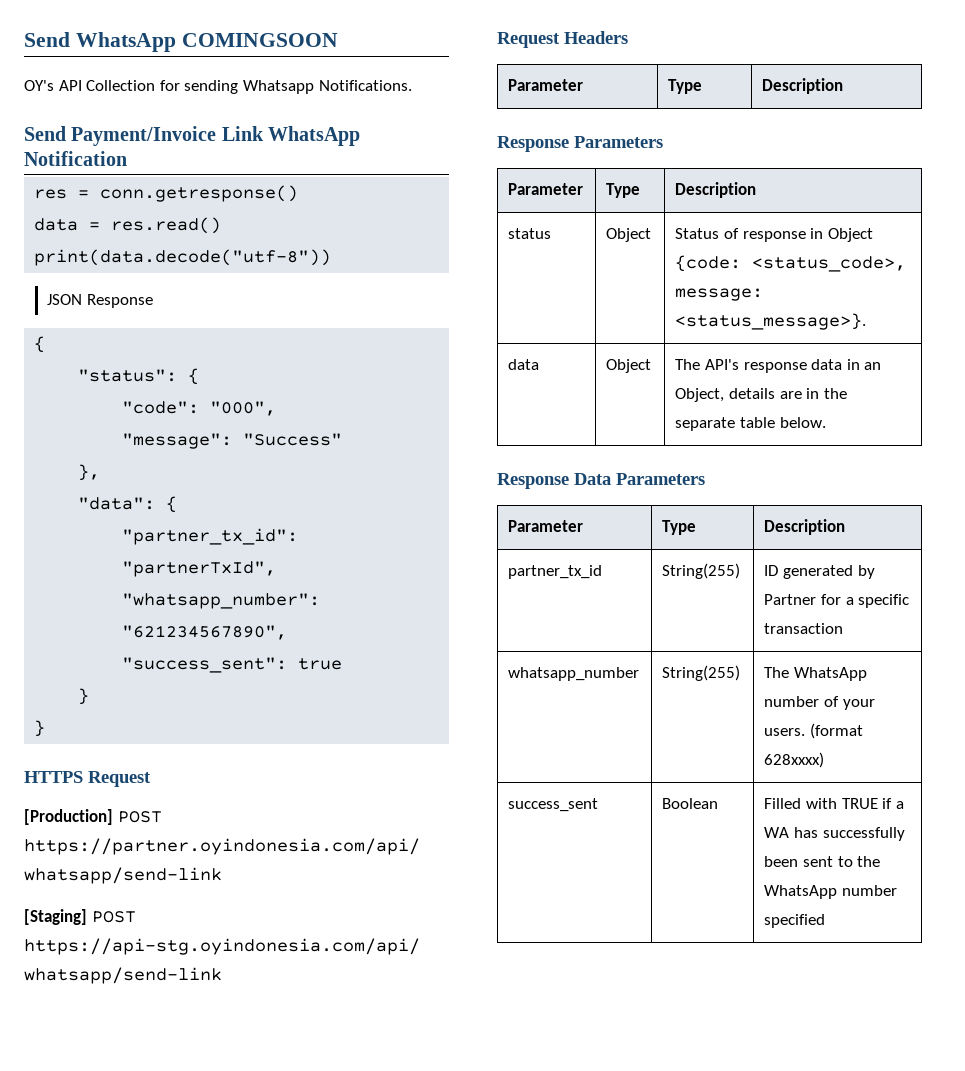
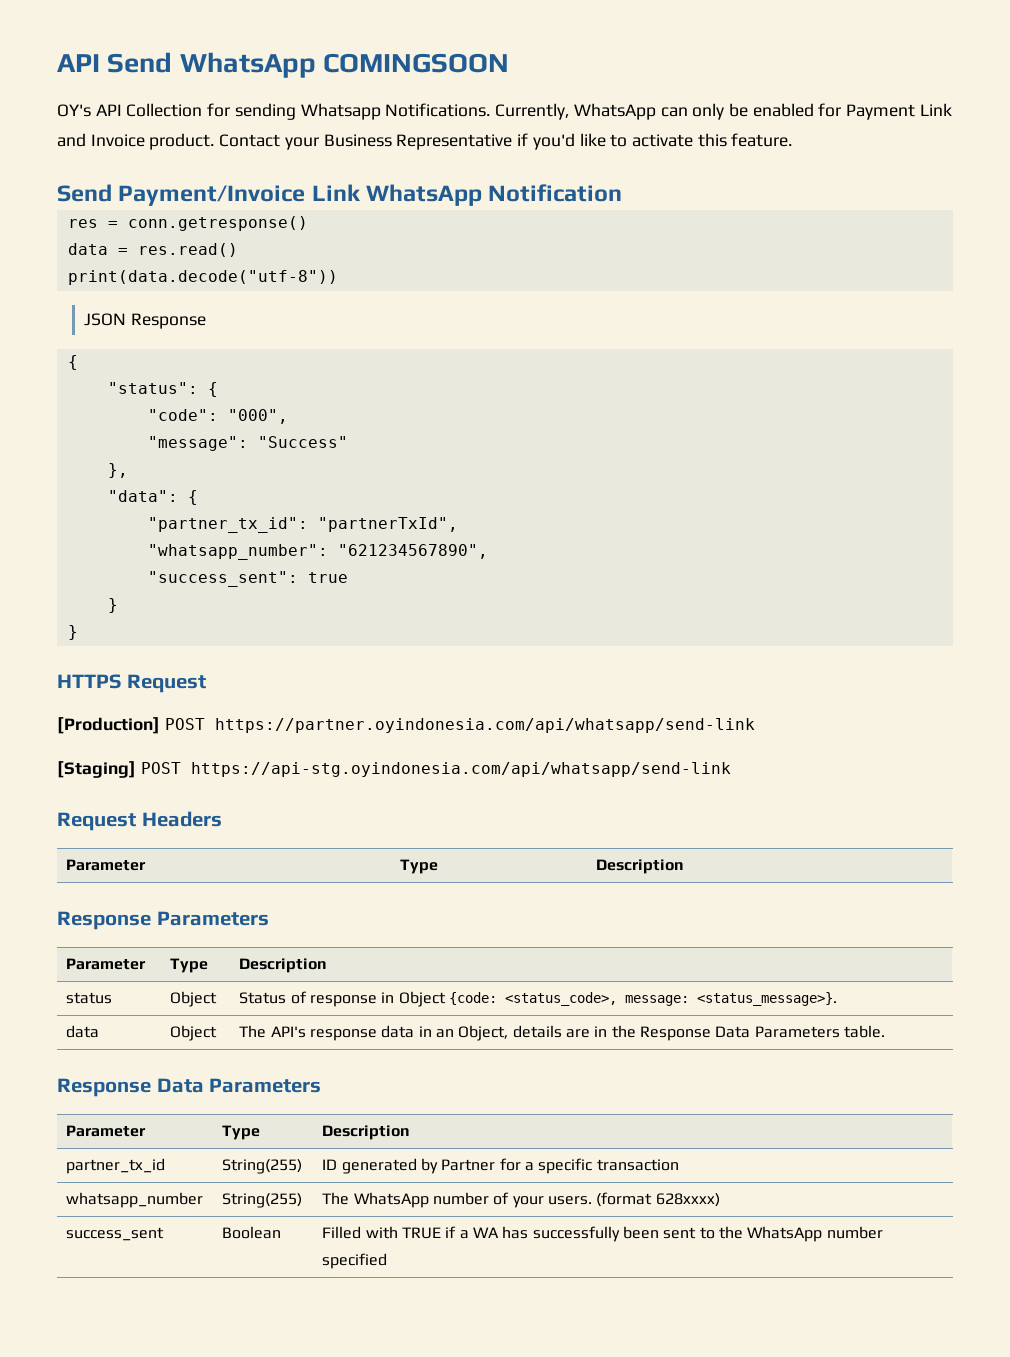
- Send WhatsApp COMINGSOON
+ API Send WhatsApp COMINGSOON
+ Currently, WhatsApp can only be enabled for Payment Link and Invoice product. Contact your Business Representative if you'd like to activate this feature.
- data | Object | The API's response data in an Object, details are in the separate table below.
+ data | Object | The API's response data in an Object, details are in the Response Data Parameters table.

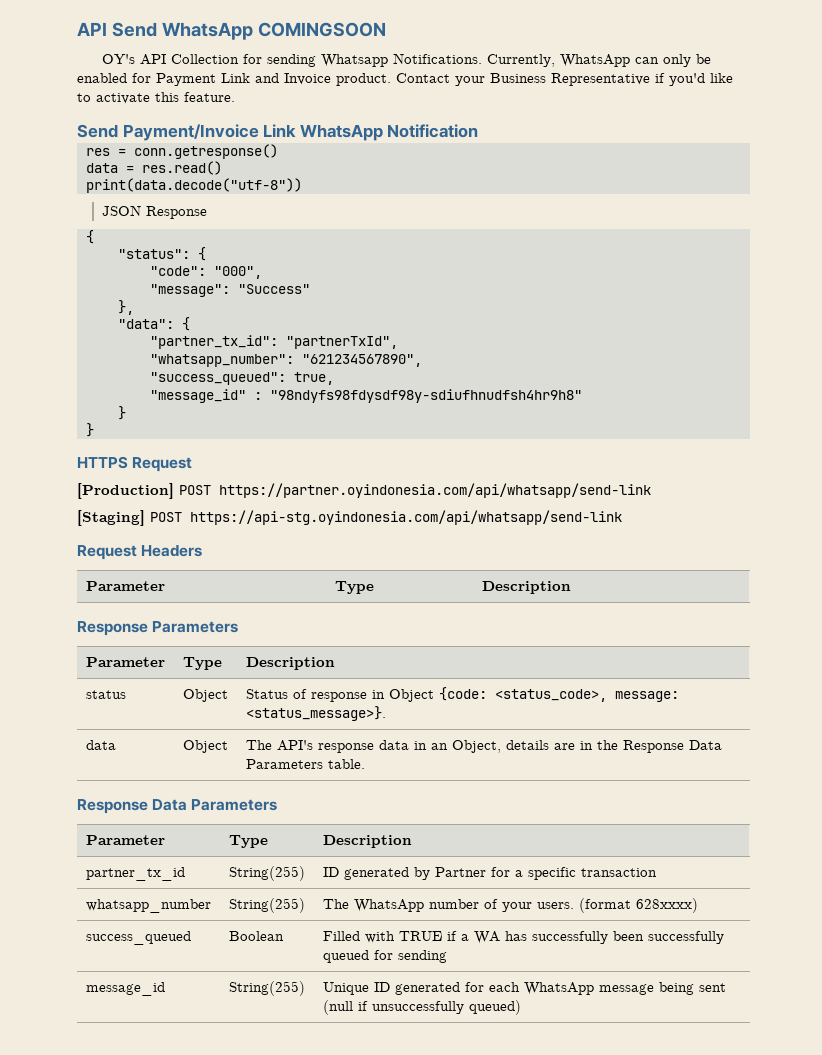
- "success_sent": true
+ "success_queued": true,
+ "message_id" : "98ndyfs98fdysdf98y-sdiufhnudfsh4hr9h8"
- success_sent | Boolean | Filled with TRUE if a WA has successfully been sent to the WhatsApp number specified
+ success_queued | Boolean | Filled with TRUE if a WA has successfully been successfully queued for sending
+ message_id | String(255) | Unique ID generated for each WhatsApp message being sent (null if unsuccessfully queued)

